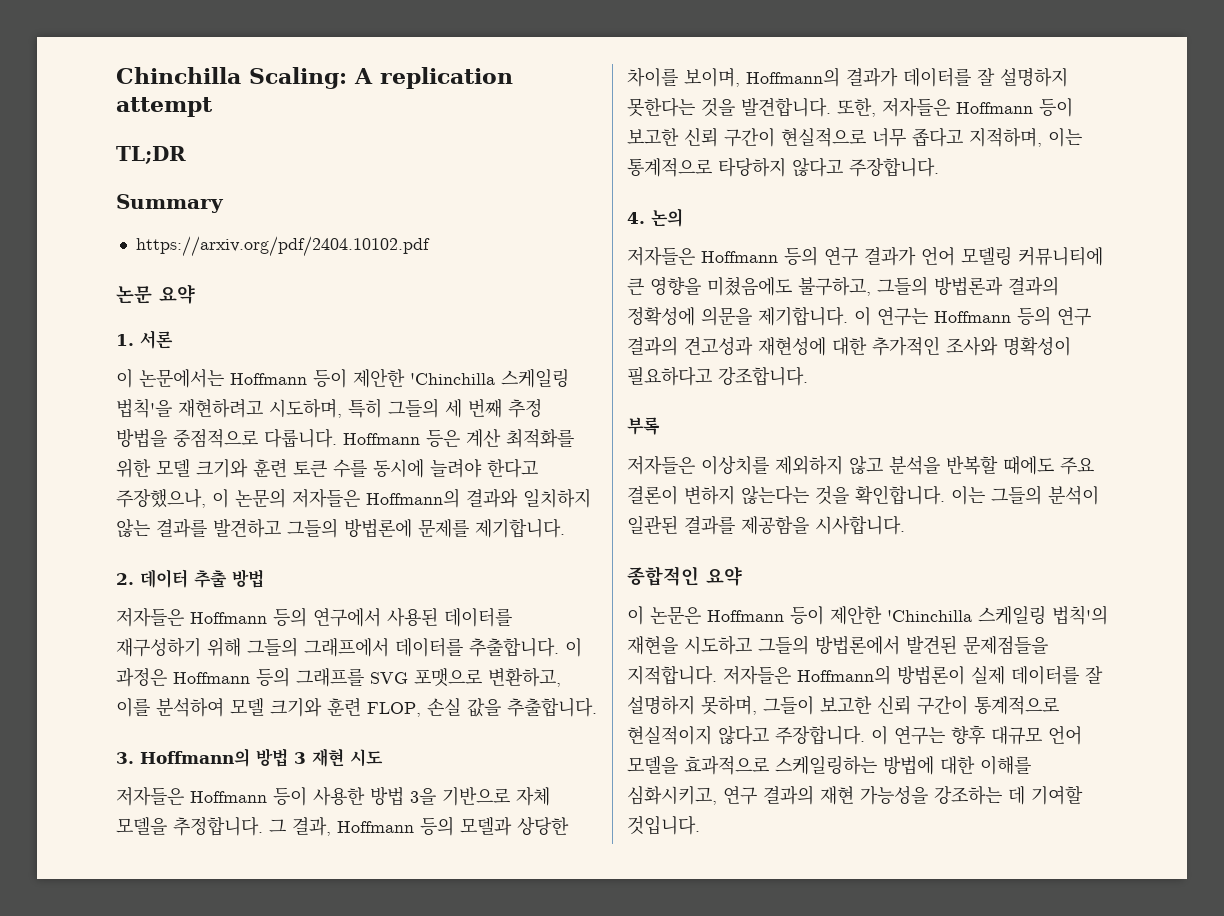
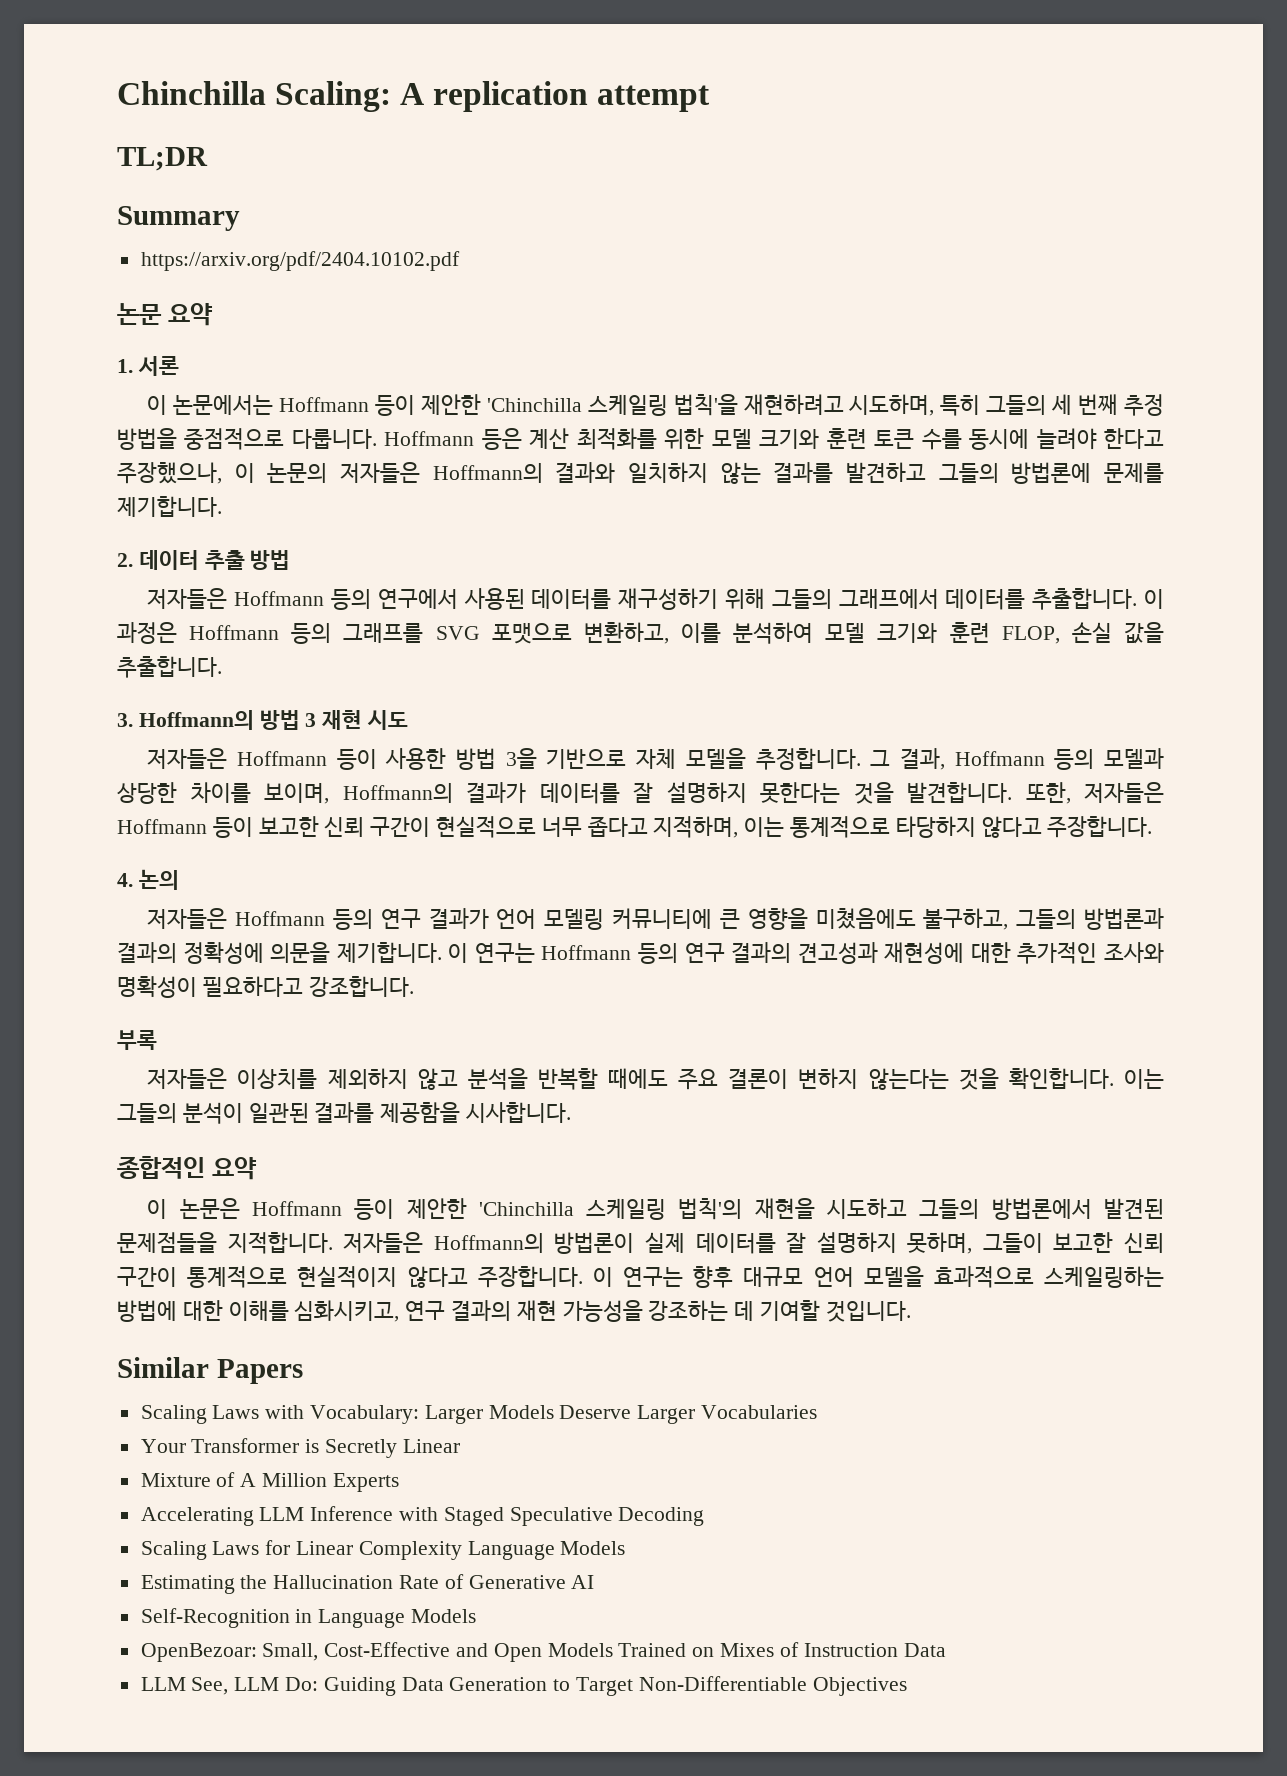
+ Similar Papers
+ Scaling Laws with Vocabulary: Larger Models Deserve Larger Vocabularies
+ Your Transformer is Secretly Linear
+ Mixture of A Million Experts
+ Accelerating LLM Inference with Staged Speculative Decoding
+ Scaling Laws for Linear Complexity Language Models
+ Estimating the Hallucination Rate of Generative AI
+ Self-Recognition in Language Models
+ OpenBezoar: Small, Cost-Effective and Open Models Trained on Mixes of Instruction Data
+ LLM See, LLM Do: Guiding Data Generation to Target Non-Differentiable Objectives

